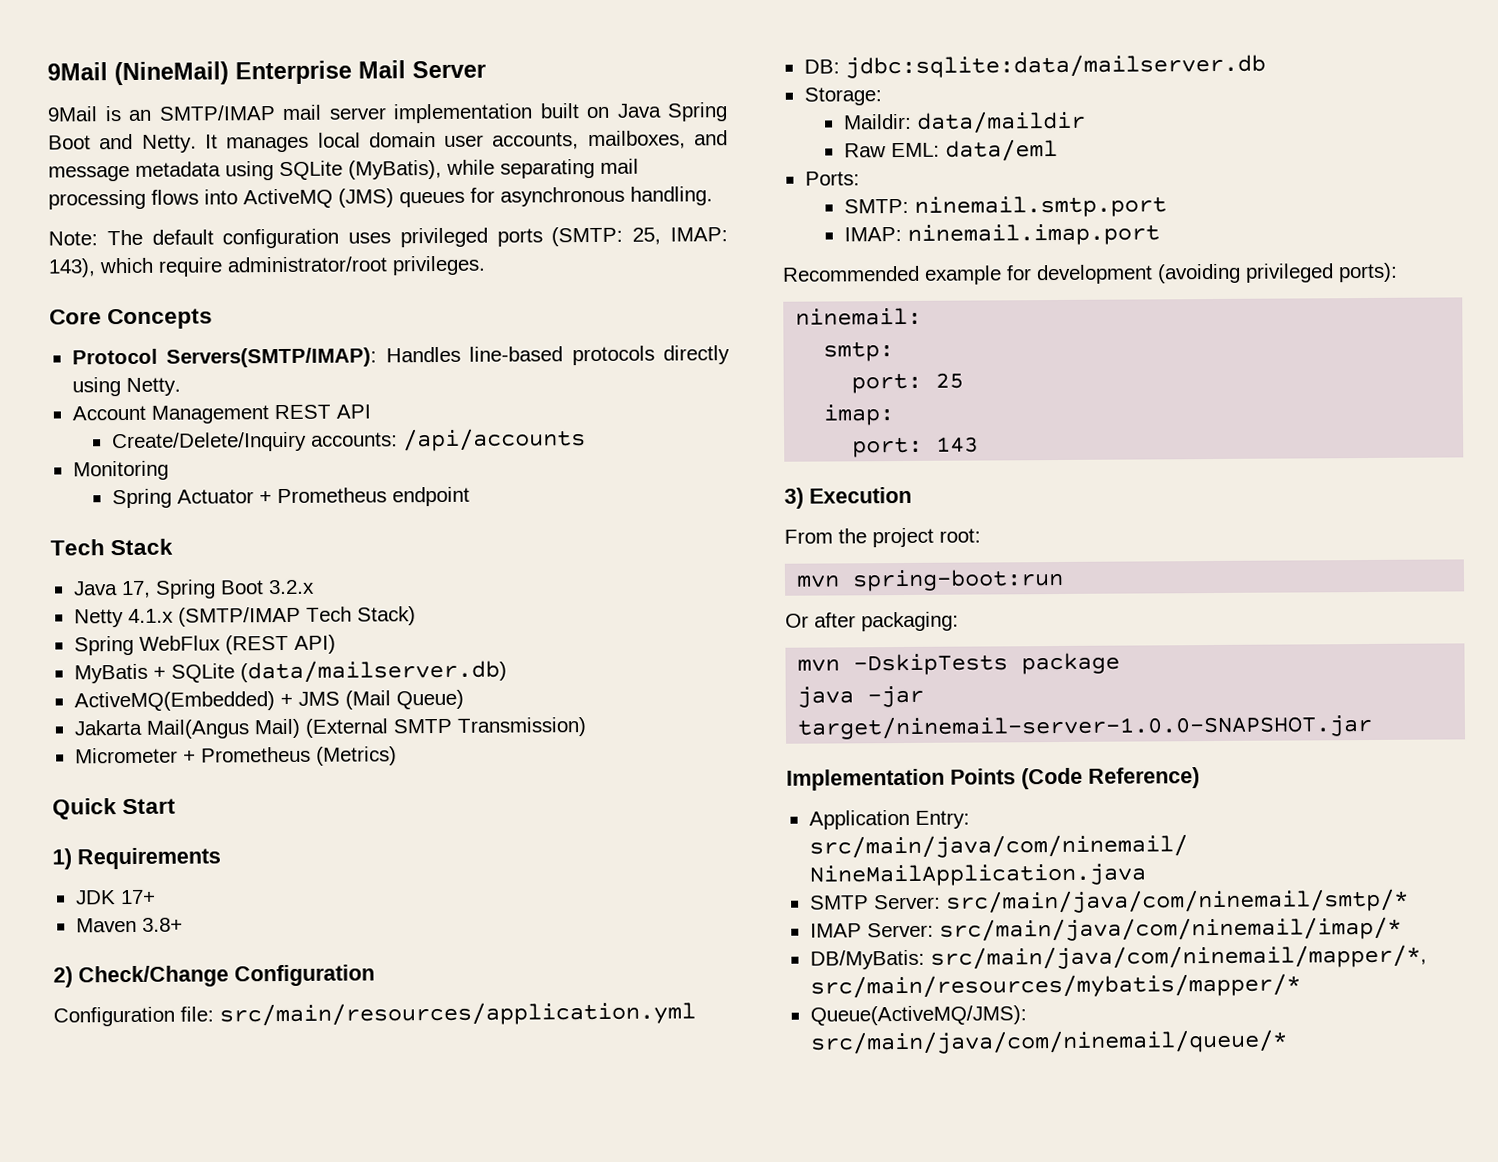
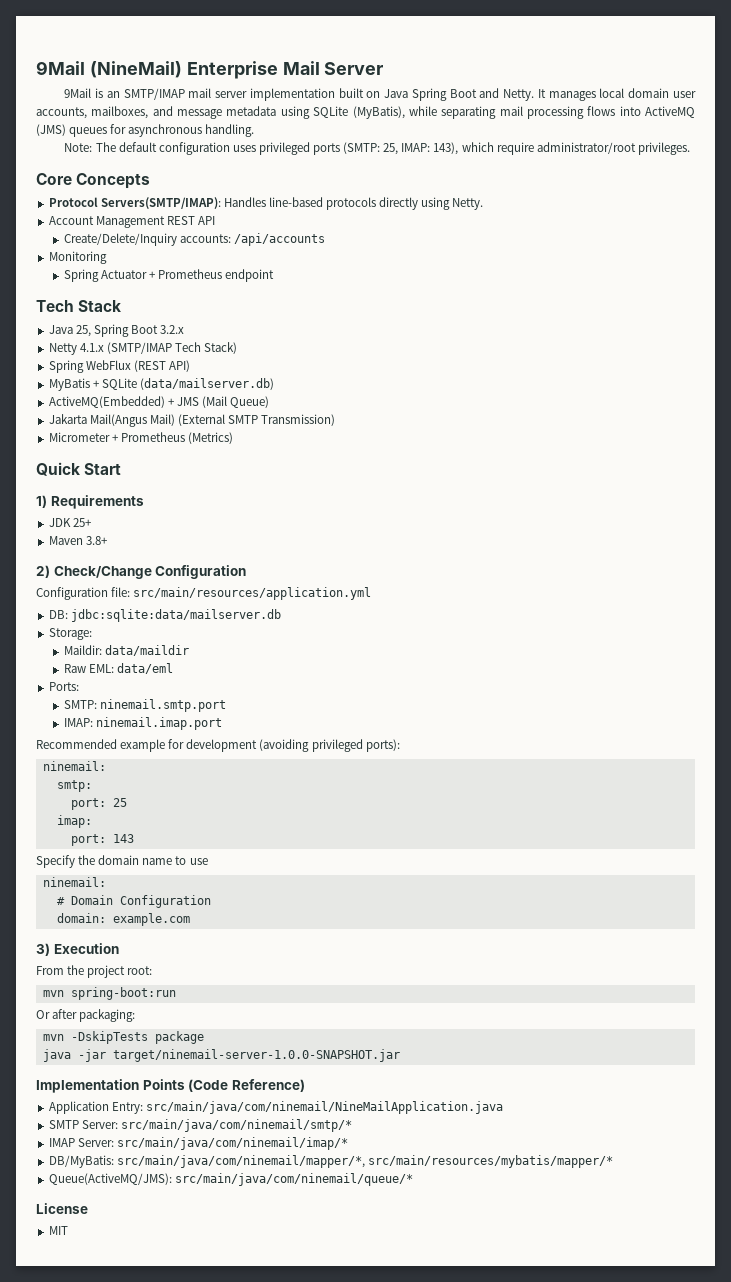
- Java 17, Spring Boot 3.2.x
+ Java 25, Spring Boot 3.2.x
- JDK 17+
+ JDK 25+
+ Specify the domain name to use
+ ninemail:
+ # Domain Configuration
+ domain: example.com
+ License
+ MIT

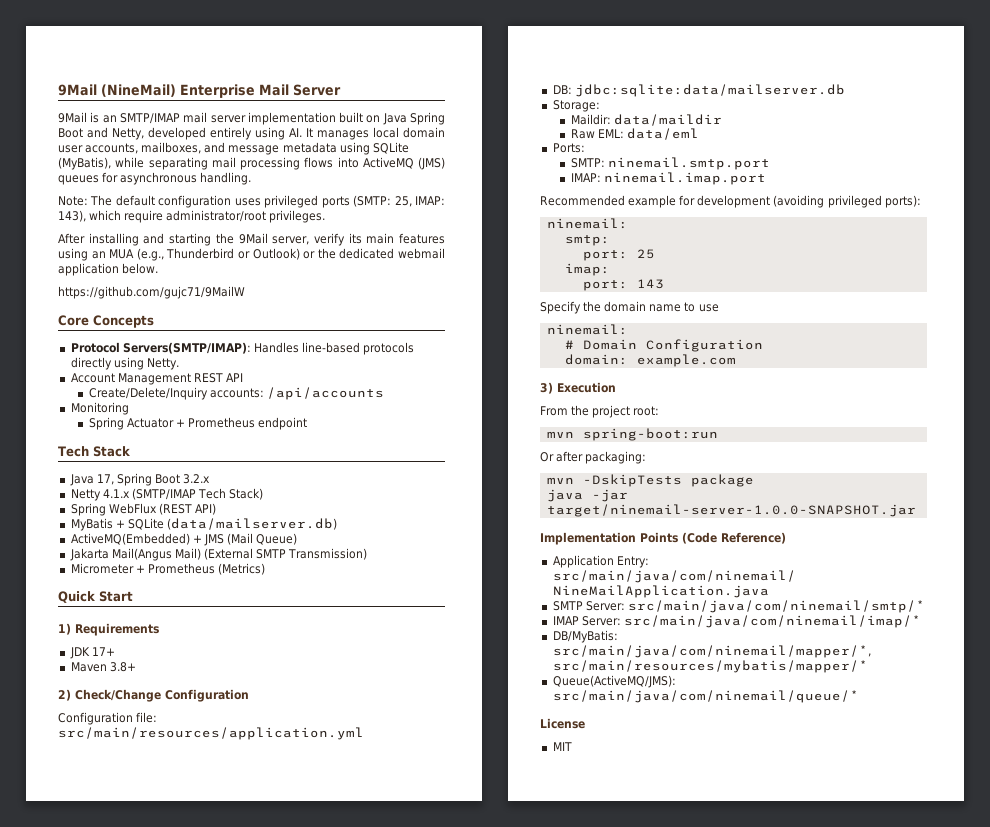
- 9Mail is an SMTP/IMAP mail server implementation built on Java Spring Boot and Netty. It manages local domain user accounts, mailboxes, and message metadata using SQLite (MyBatis), while separating mail processing flows into ActiveMQ (JMS) queues for asynchronous handling.
+ 9Mail is an SMTP/IMAP mail server implementation built on Java Spring Boot and Netty, developed entirely using AI. It manages local domain user accounts, mailboxes, and message metadata using SQLite (MyBatis), while separating mail processing flows into ActiveMQ (JMS) queues for asynchronous handling.
+ After installing and starting the 9Mail server, verify its main features using an MUA (e.g., Thunderbird or Outlook) or the dedicated webmail application below.
+ https://github.com/gujc71/9MailW
- Java 25, Spring Boot 3.2.x
+ Java 17, Spring Boot 3.2.x
- JDK 25+
+ JDK 17+

